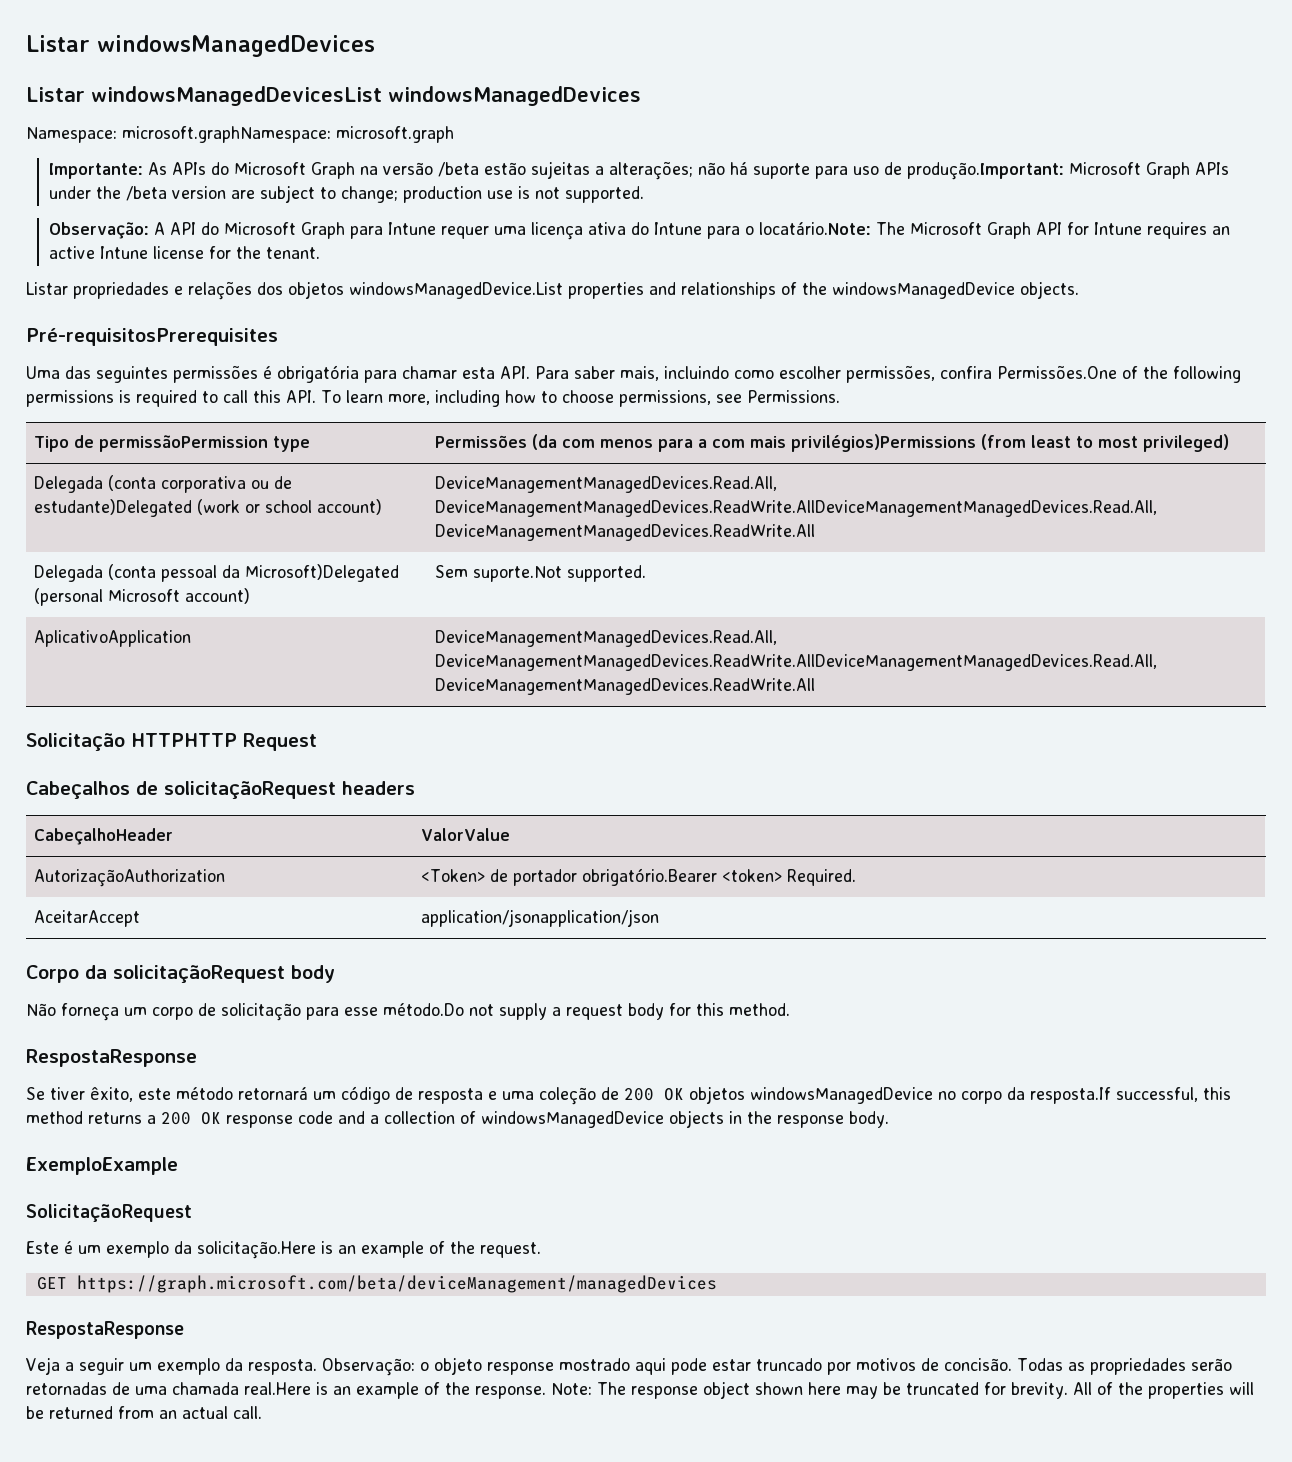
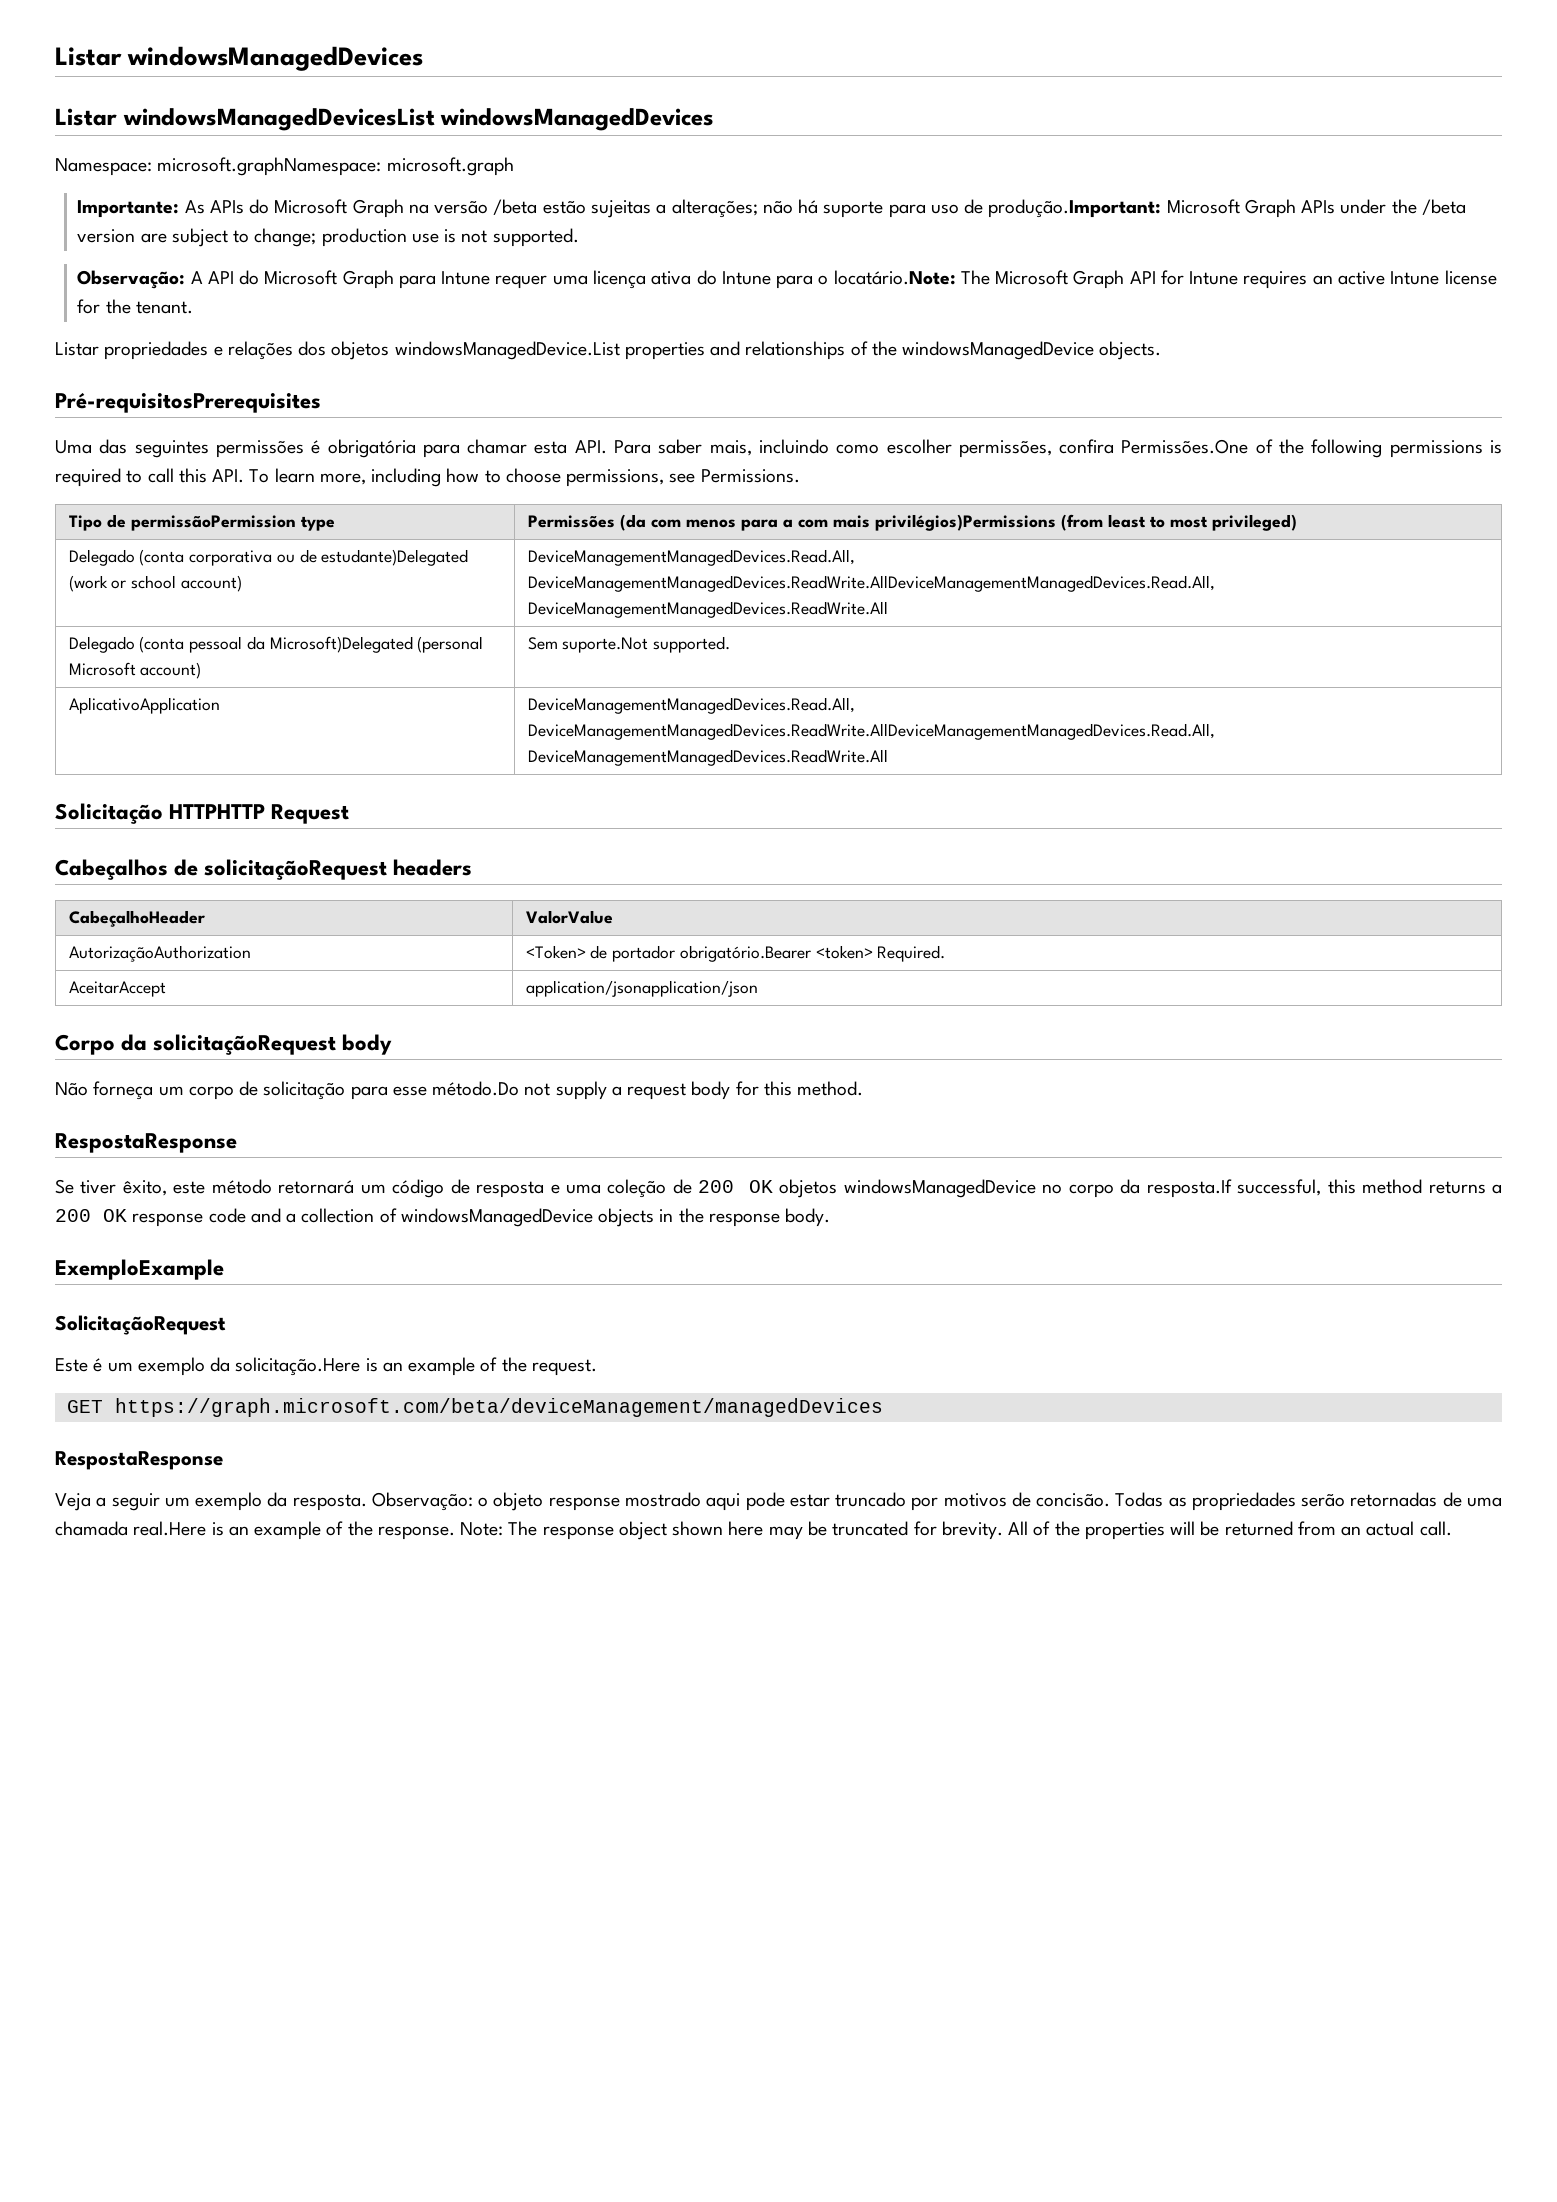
- Delegada (conta corporativa ou de estudante)Delegated (work or school account) | DeviceManagementManagedDevices.Read.All, DeviceManagementManagedDevices.ReadWrite.AllDeviceManagementManagedDevices.Read.All, DeviceManagementManagedDevices.ReadWrite.All
+ Delegado (conta corporativa ou de estudante)Delegated (work or school account) | DeviceManagementManagedDevices.Read.All, DeviceManagementManagedDevices.ReadWrite.AllDeviceManagementManagedDevices.Read.All, DeviceManagementManagedDevices.ReadWrite.All
- Delegada (conta pessoal da Microsoft)Delegated (personal Microsoft account) | Sem suporte.Not supported.
+ Delegado (conta pessoal da Microsoft)Delegated (personal Microsoft account) | Sem suporte.Not supported.

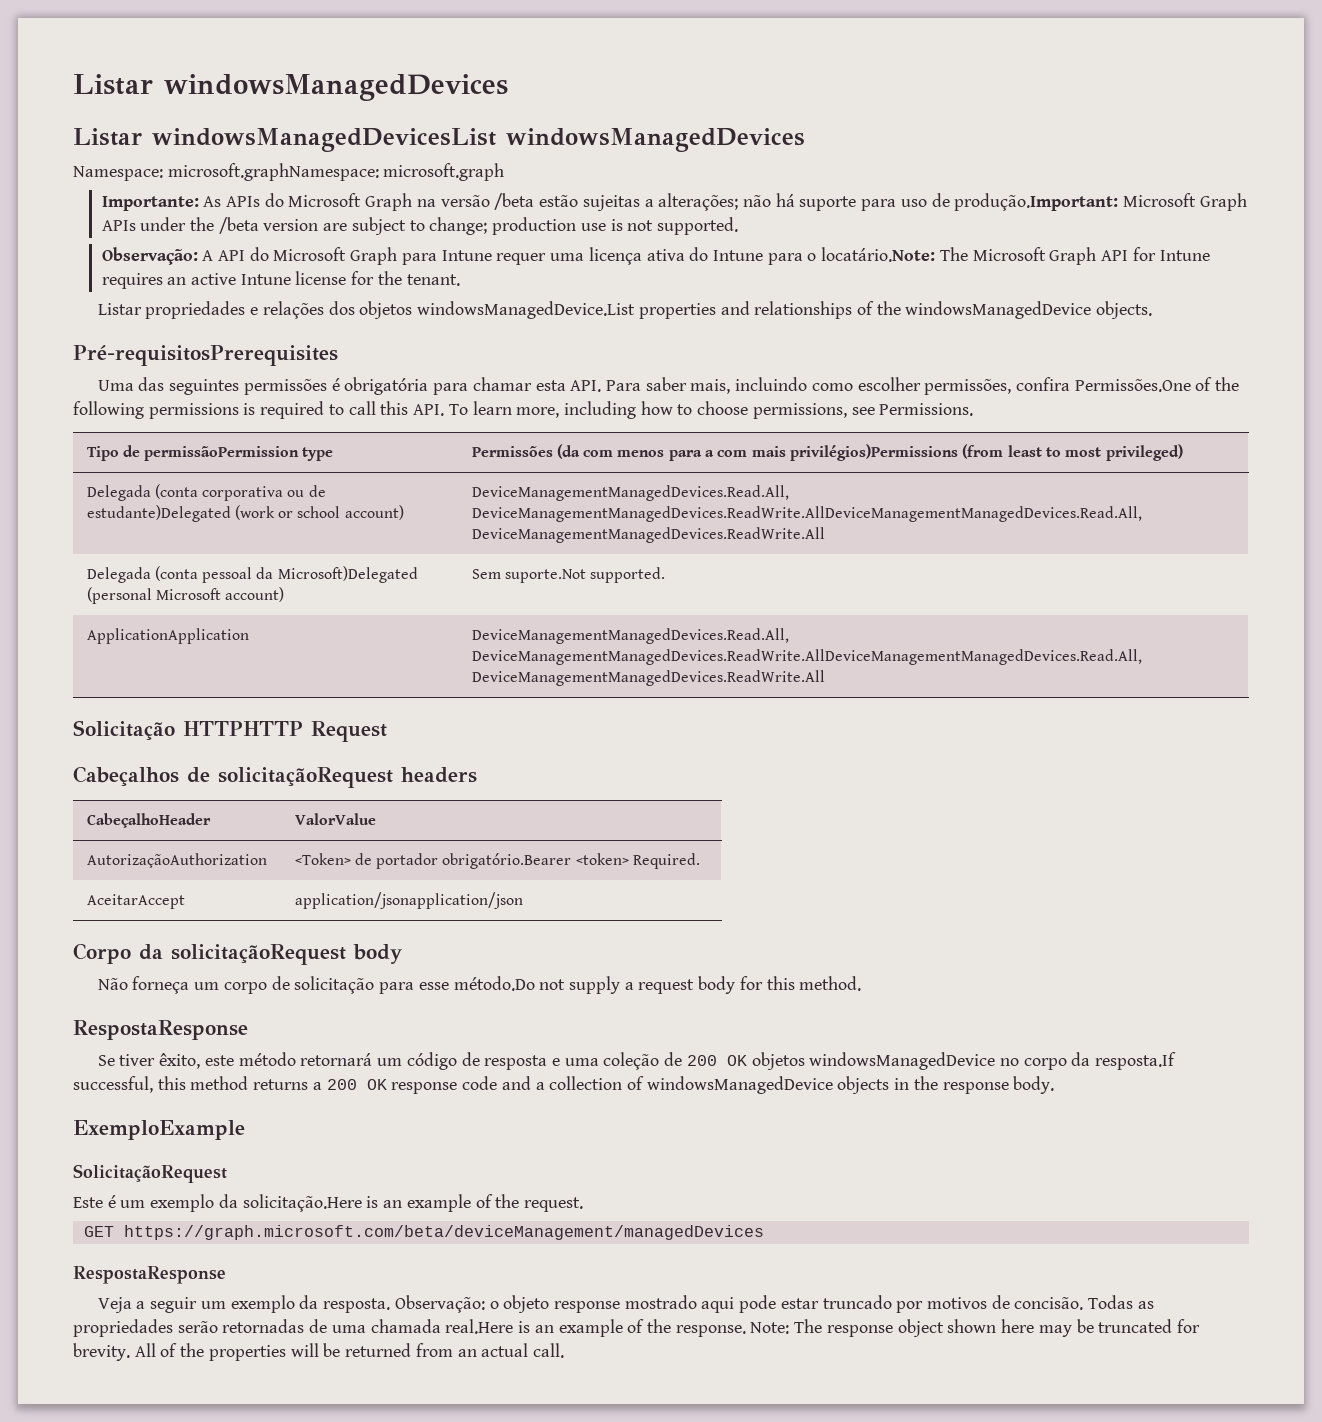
- Delegado (conta corporativa ou de estudante)Delegated (work or school account) | DeviceManagementManagedDevices.Read.All, DeviceManagementManagedDevices.ReadWrite.AllDeviceManagementManagedDevices.Read.All, DeviceManagementManagedDevices.ReadWrite.All
+ Delegada (conta corporativa ou de estudante)Delegated (work or school account) | DeviceManagementManagedDevices.Read.All, DeviceManagementManagedDevices.ReadWrite.AllDeviceManagementManagedDevices.Read.All, DeviceManagementManagedDevices.ReadWrite.All
- Delegado (conta pessoal da Microsoft)Delegated (personal Microsoft account) | Sem suporte.Not supported.
+ Delegada (conta pessoal da Microsoft)Delegated (personal Microsoft account) | Sem suporte.Not supported.
- AplicativoApplication | DeviceManagementManagedDevices.Read.All, DeviceManagementManagedDevices.ReadWrite.AllDeviceManagementManagedDevices.Read.All, DeviceManagementManagedDevices.ReadWrite.All
+ ApplicationApplication | DeviceManagementManagedDevices.Read.All, DeviceManagementManagedDevices.ReadWrite.AllDeviceManagementManagedDevices.Read.All, DeviceManagementManagedDevices.ReadWrite.All

